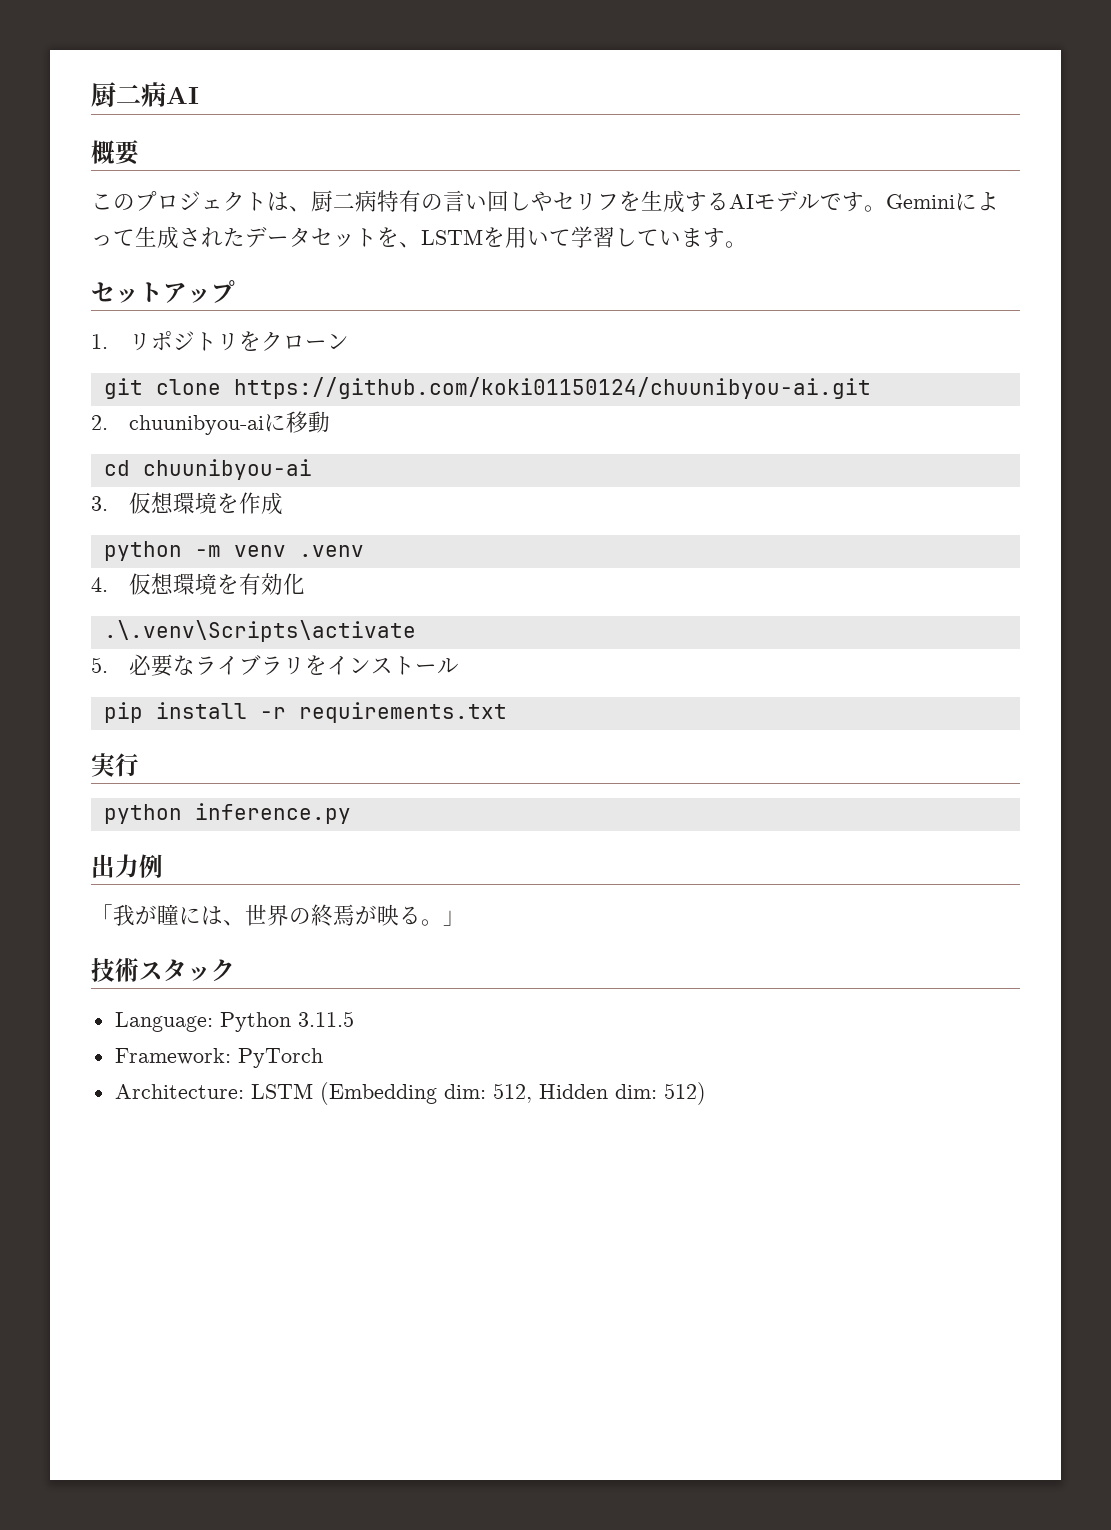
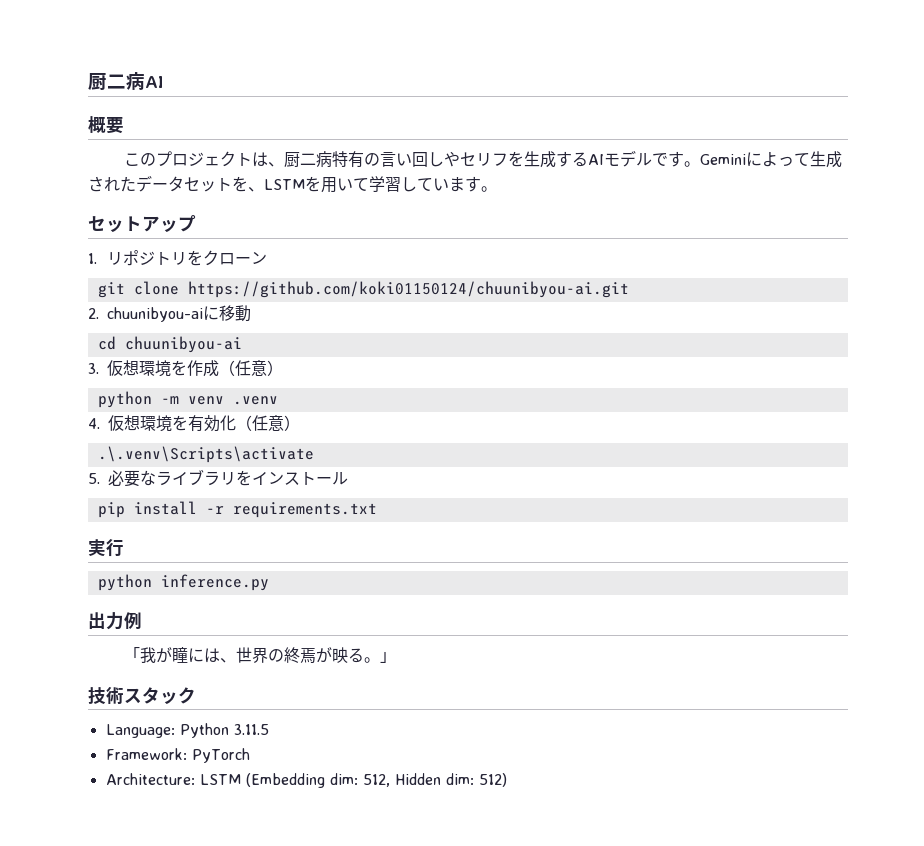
- 3.仮想環境を作成
+ 3.仮想環境を作成（任意）
- 4.仮想環境を有効化
+ 4.仮想環境を有効化（任意）

